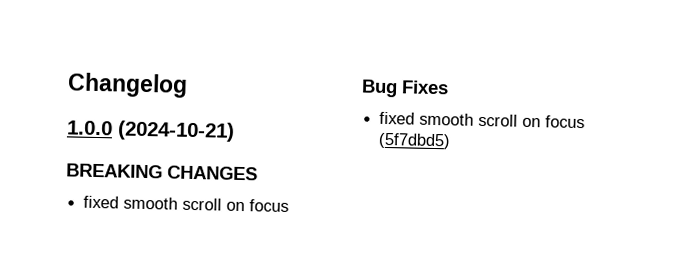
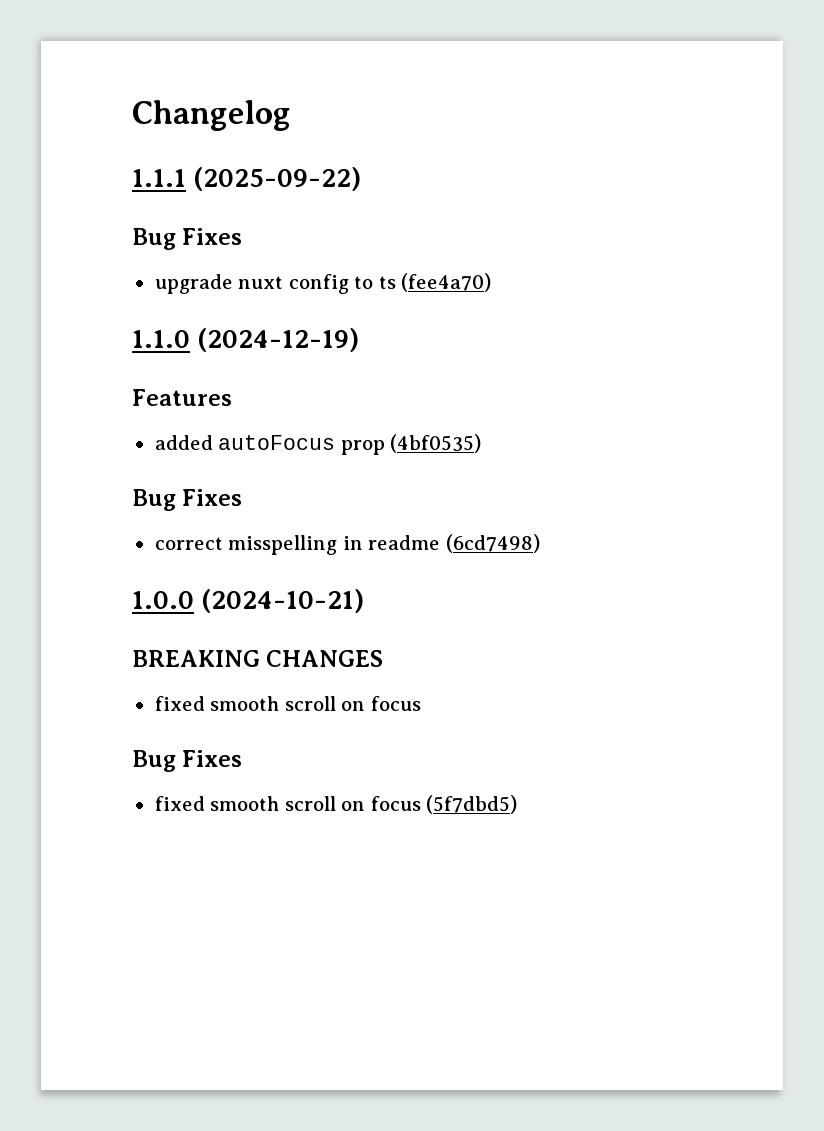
+ 1.1.1 (2025-09-22)
+ Bug Fixes
+ upgrade nuxt config to ts (fee4a70)
+ 1.1.0 (2024-12-19)
+ Features
+ added autoFocus prop (4bf0535)
+ Bug Fixes
+ correct misspelling in readme (6cd7498)

